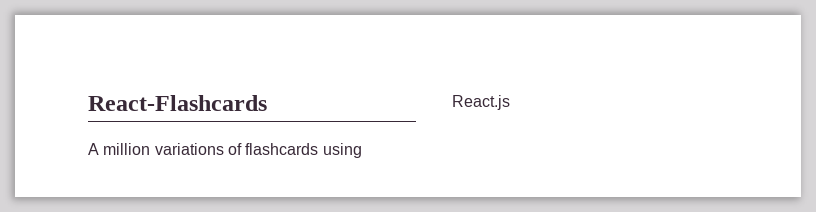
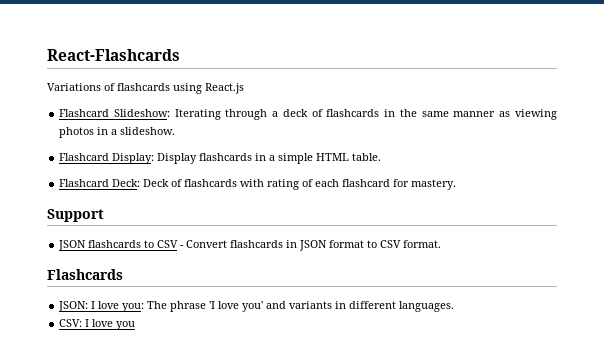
- A million variations of flashcards using React.js
+ Variations of flashcards using React.js
+ Flashcard Slideshow: Iterating through a deck of flashcards in the same manner as viewing photos in a slideshow.
+ Flashcard Display: Display flashcards in a simple HTML table.
+ Flashcard Deck: Deck of flashcards with rating of each flashcard for mastery.
+ Support
+ JSON flashcards to CSV - Convert flashcards in JSON format to CSV format.
+ Flashcards
+ JSON: I love you: The phrase 'I love you' and variants in different languages.
+ CSV: I love you

